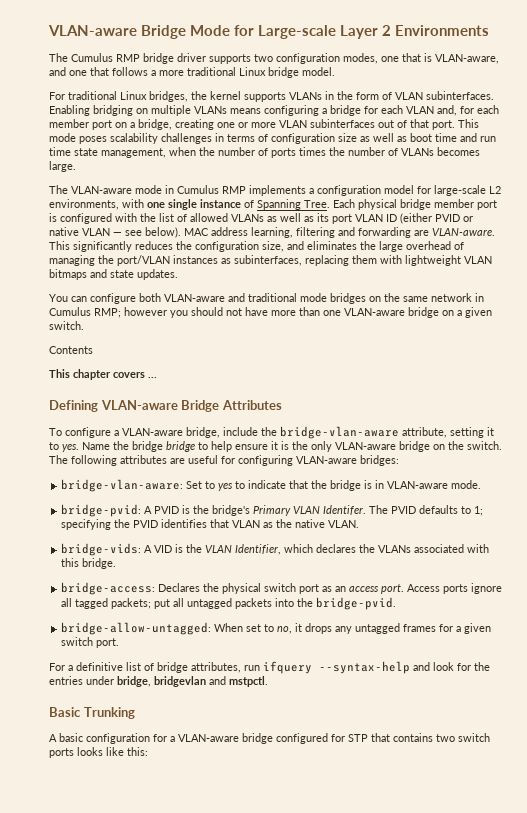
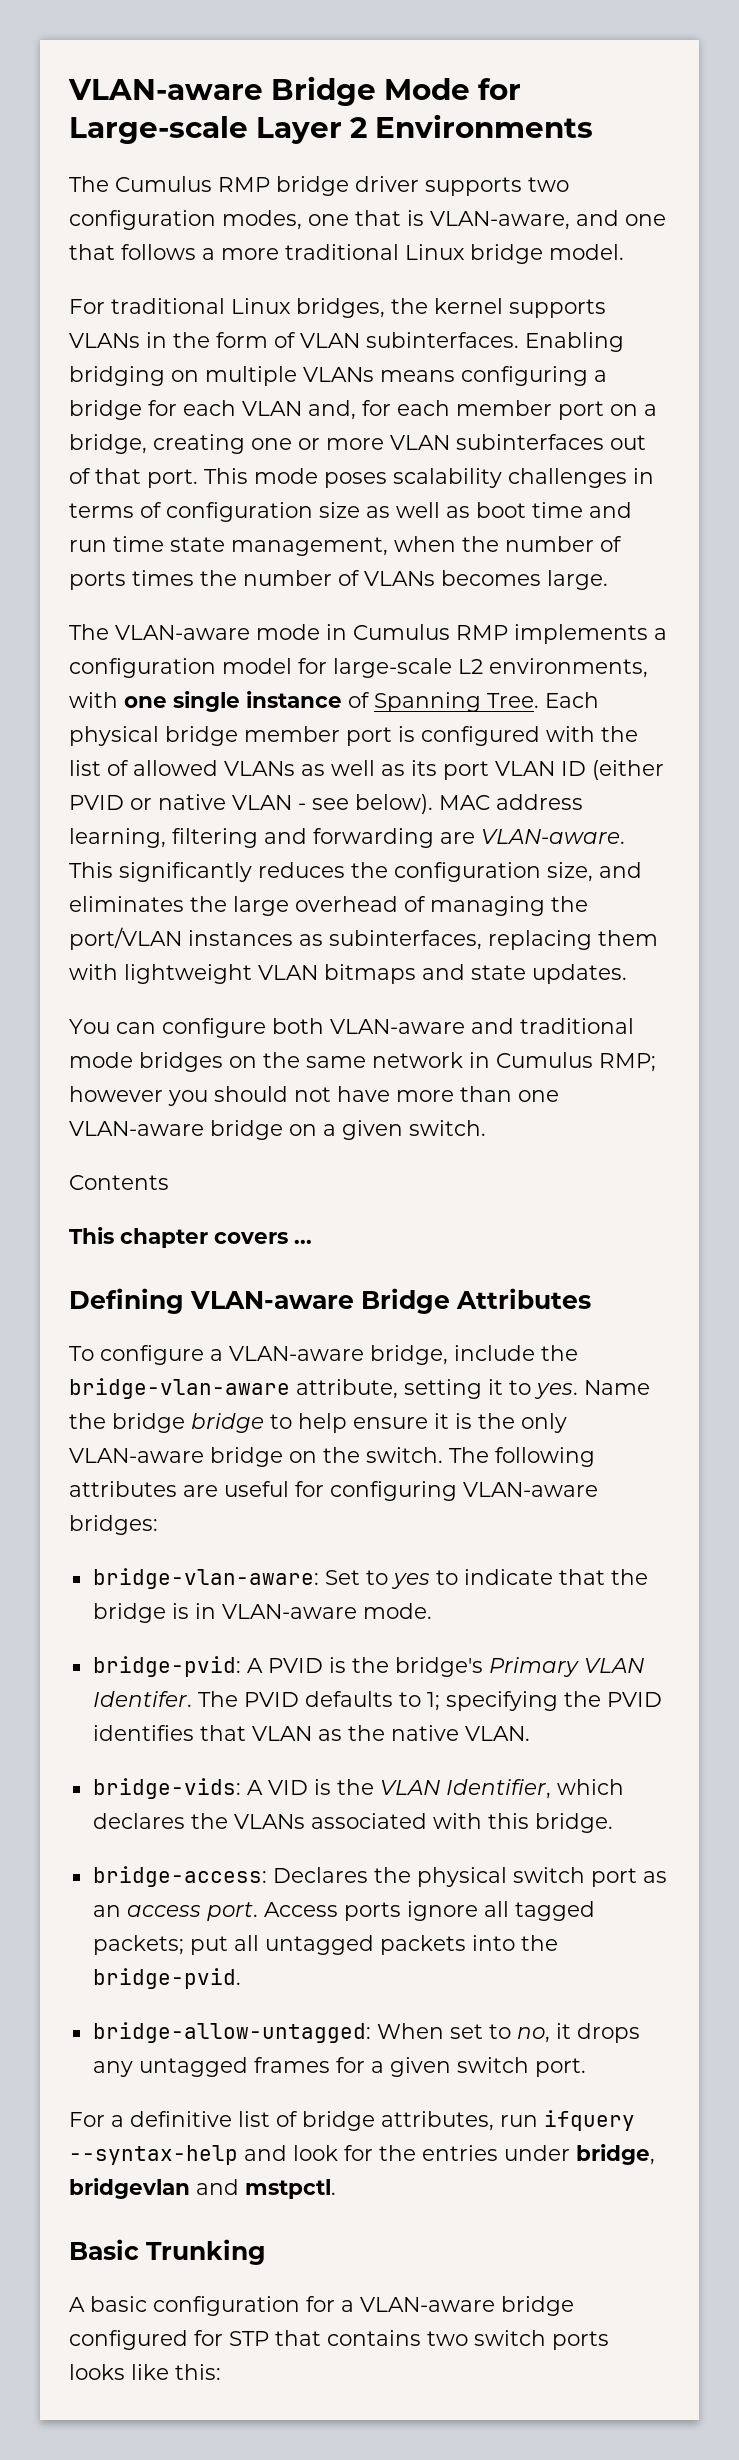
- Each physical bridge member port is configured with the list of allowed VLANs as well as its port VLAN ID (either PVID or native VLAN — see below).
+ Each physical bridge member port is configured with the list of allowed VLANs as well as its port VLAN ID (either PVID or native VLAN - see below).

